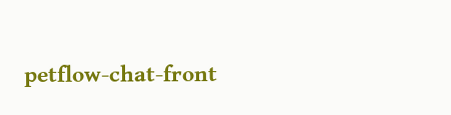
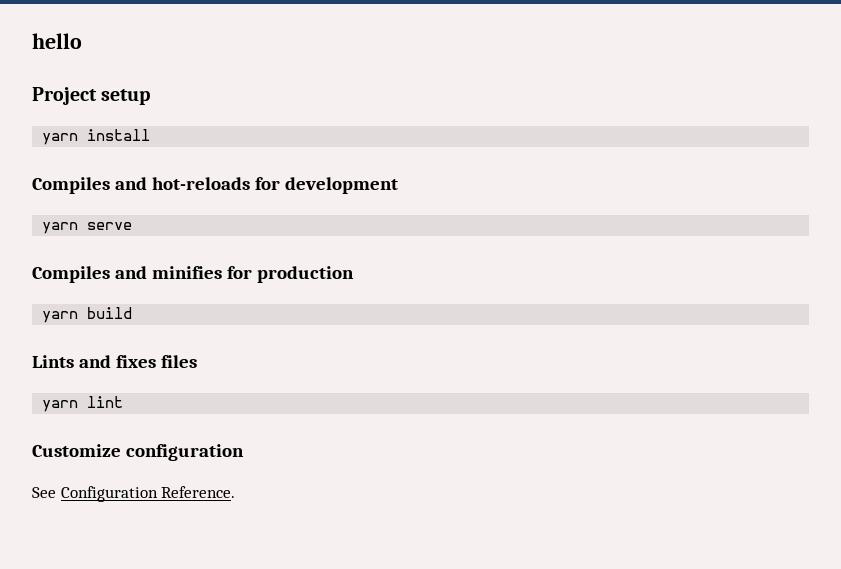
- petflow-chat-front
+ hello
+ Project setup
+ yarn install
+ Compiles and hot-reloads for development
+ yarn serve
+ Compiles and minifies for production
+ yarn build
+ Lints and fixes files
+ yarn lint
+ Customize configuration
+ See Configuration Reference.

